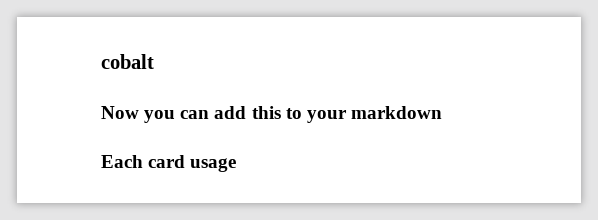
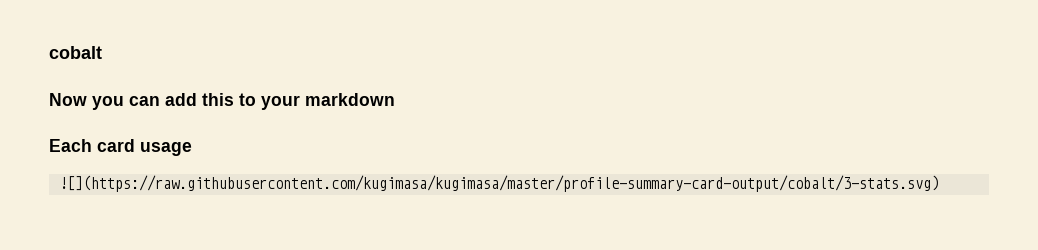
+ ![](https://raw.githubusercontent.com/kugimasa/kugimasa/master/profile-summary-card-output/cobalt/3-stats.svg)

